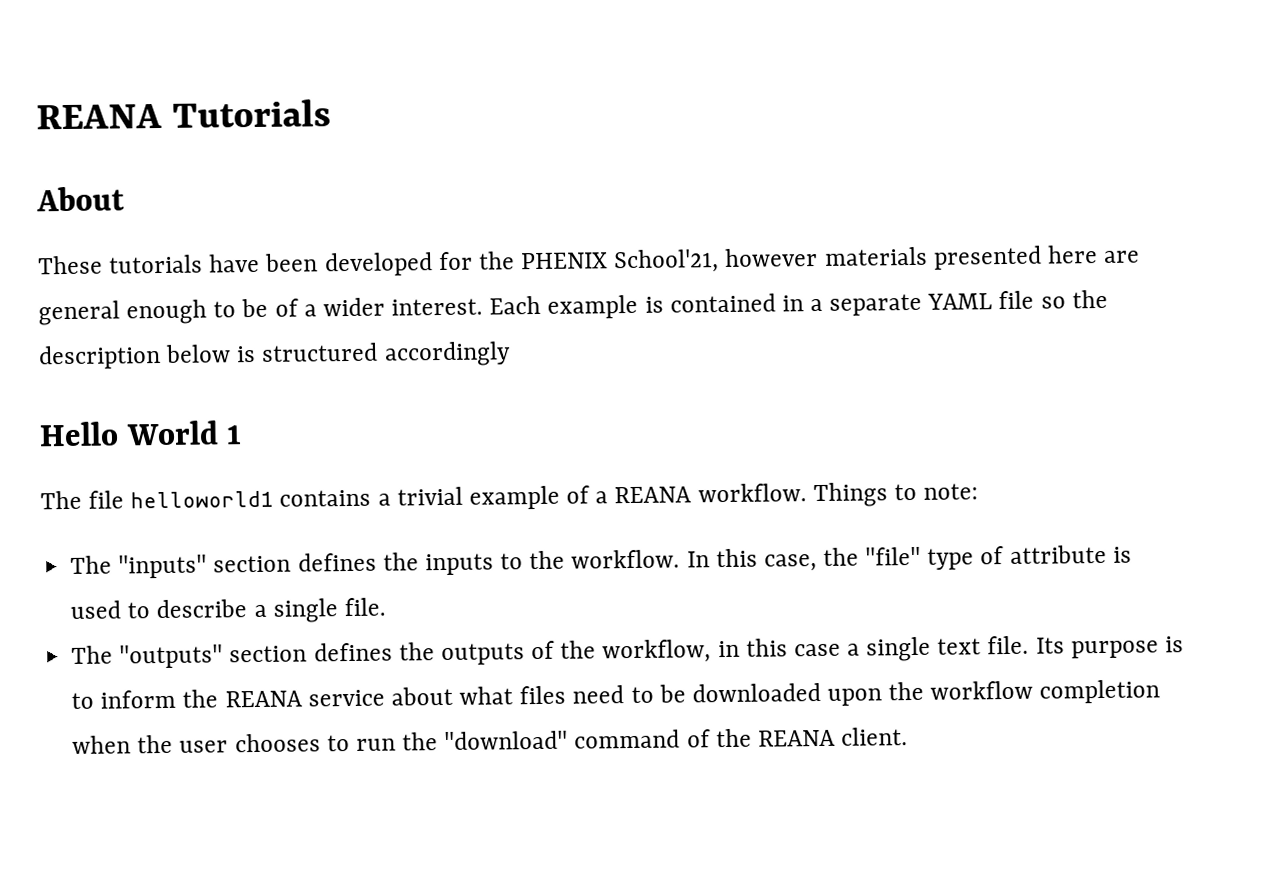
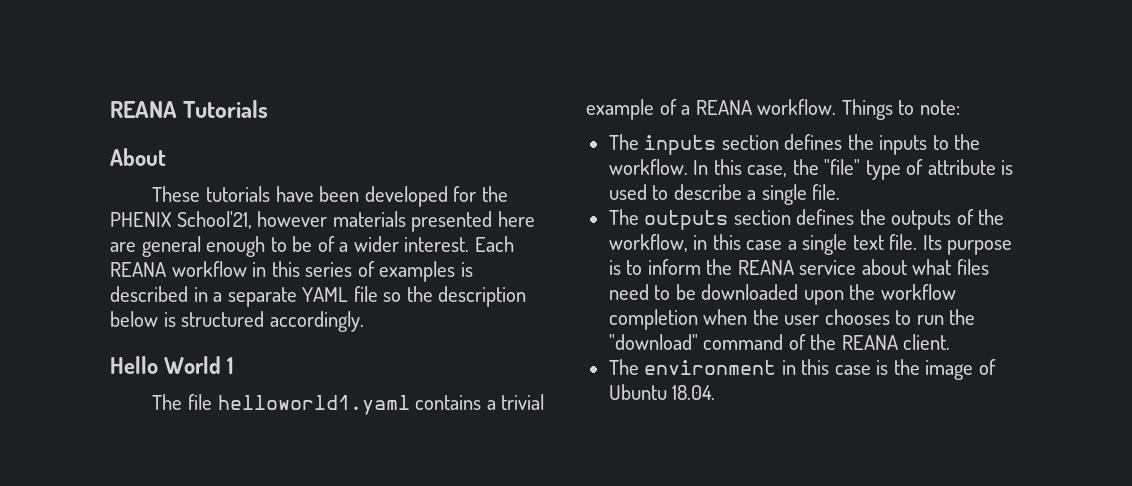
- Each example is contained in a separate YAML file so the description below is structured accordingly
+ Each REANA workflow in this series of examples is described in a separate YAML file so the description below is structured accordingly.
- The file helloworld1 contains a trivial example of a REANA workflow.
+ The file helloworld1.yaml contains a trivial example of a REANA workflow.
- The "inputs" section defines the inputs to the workflow.
+ The inputs section defines the inputs to the workflow.
- The "outputs" section defines the outputs of the workflow, in this case a single text file.
+ The outputs section defines the outputs of the workflow, in this case a single text file.
+ The environment in this case is the image of Ubuntu 18.04.

